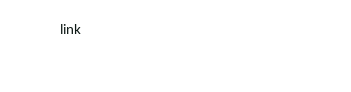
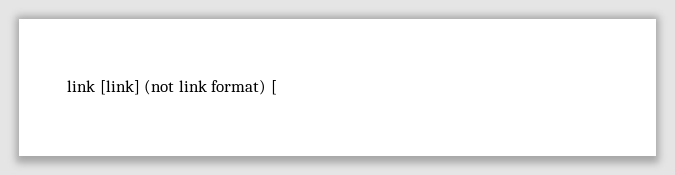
- link
+ link [link] (not link format) [

